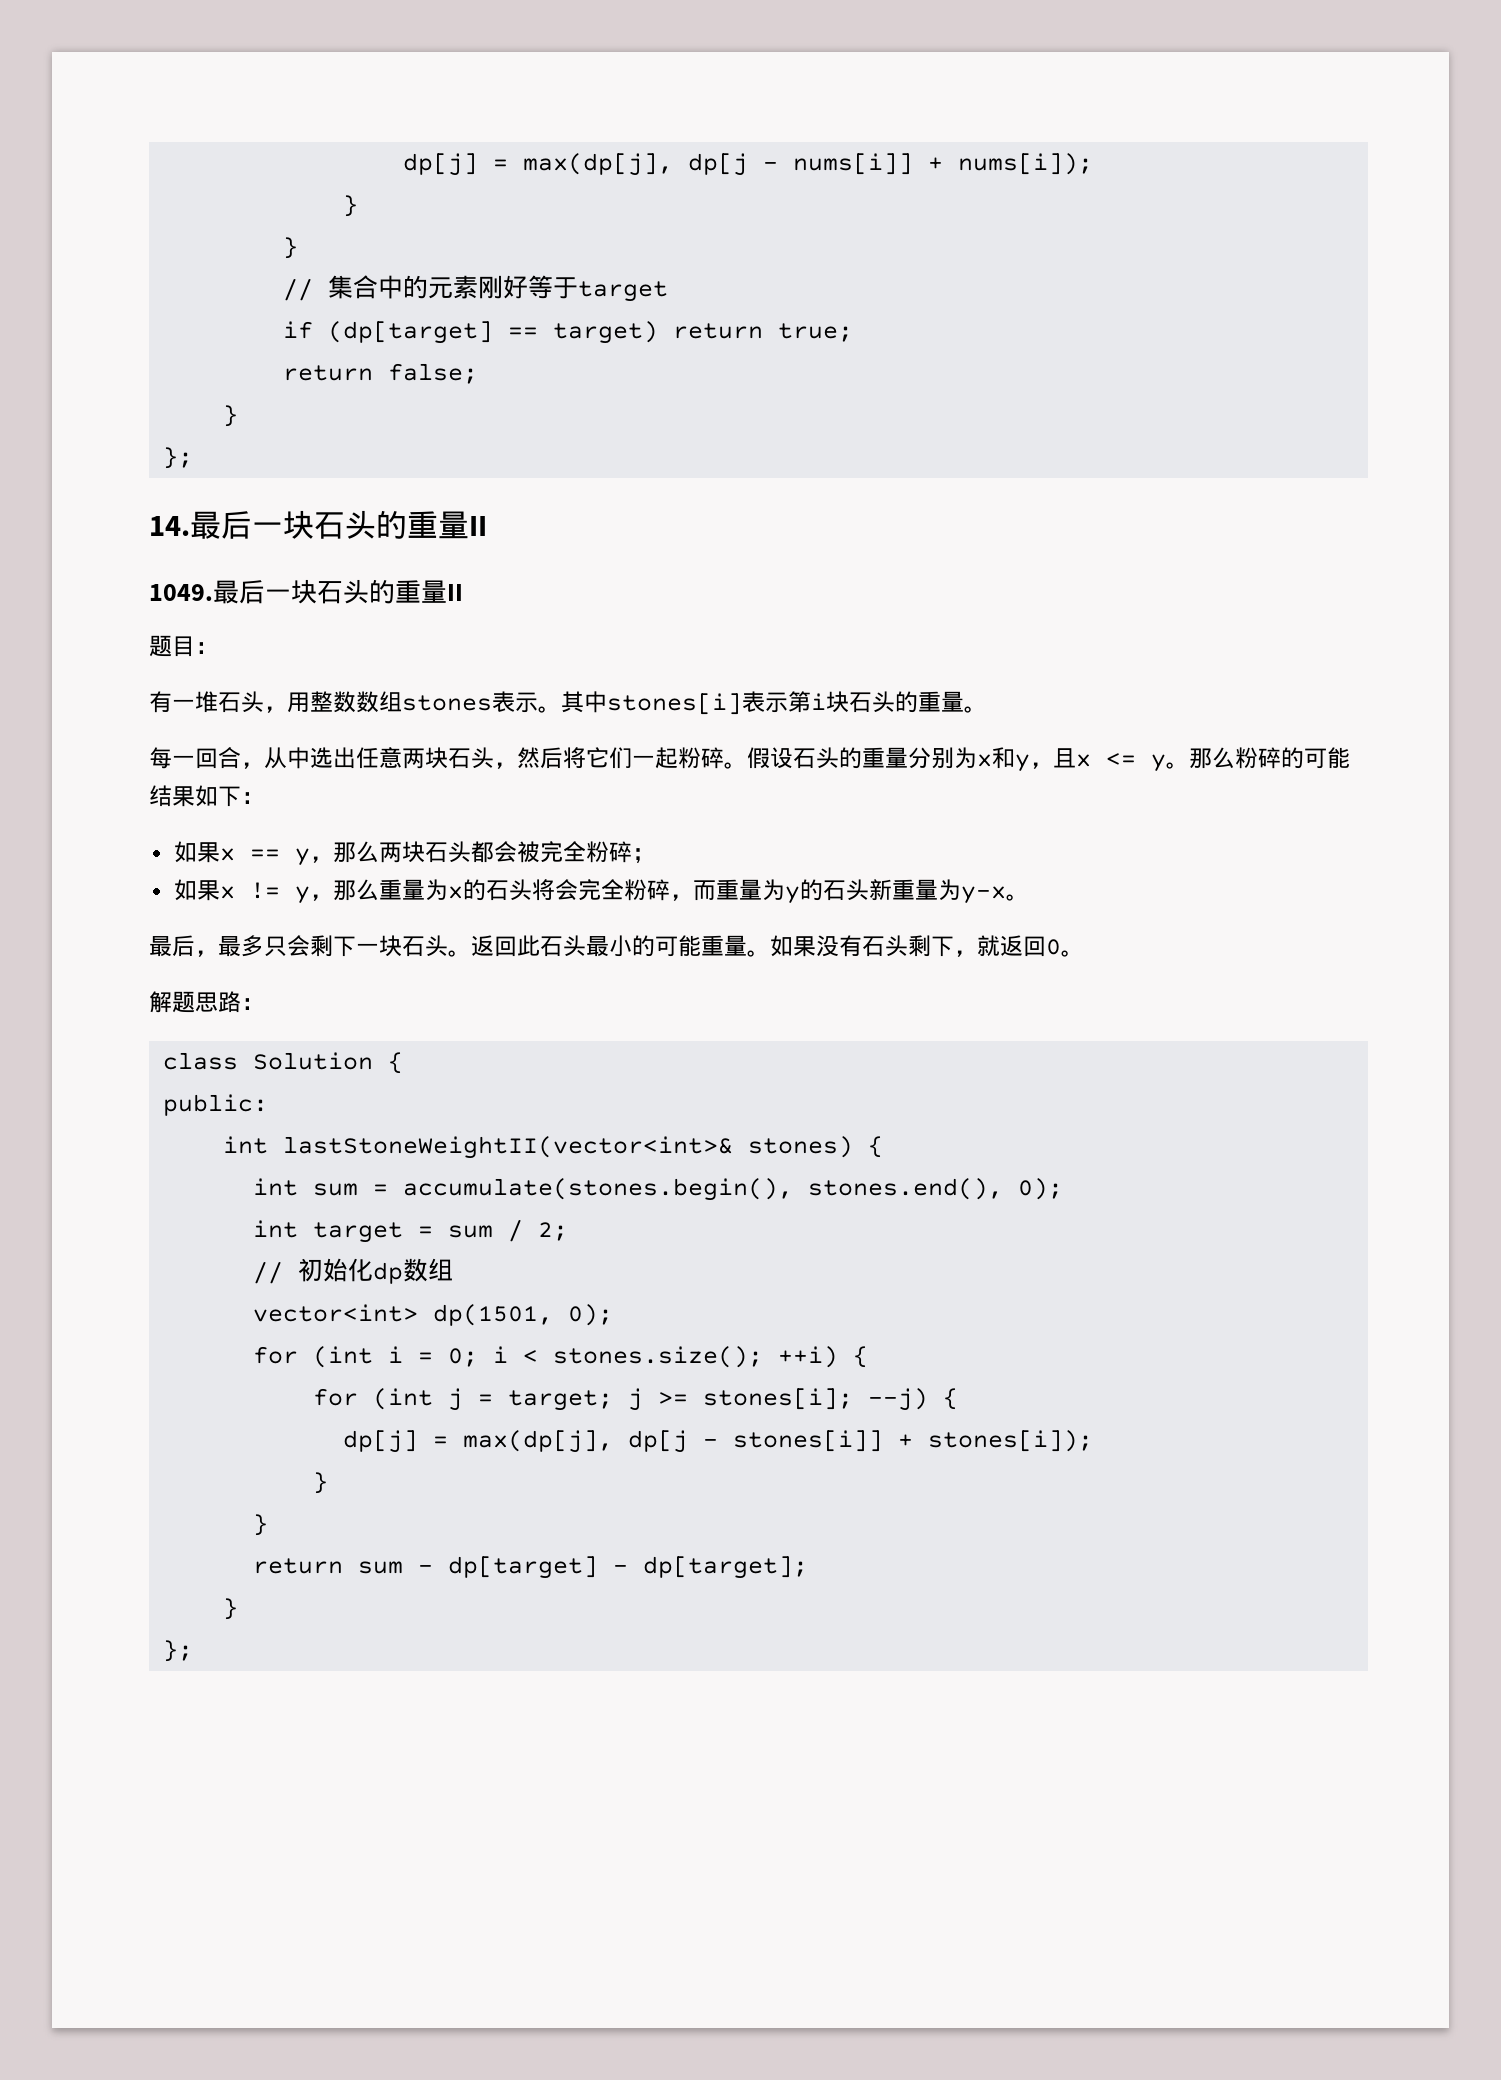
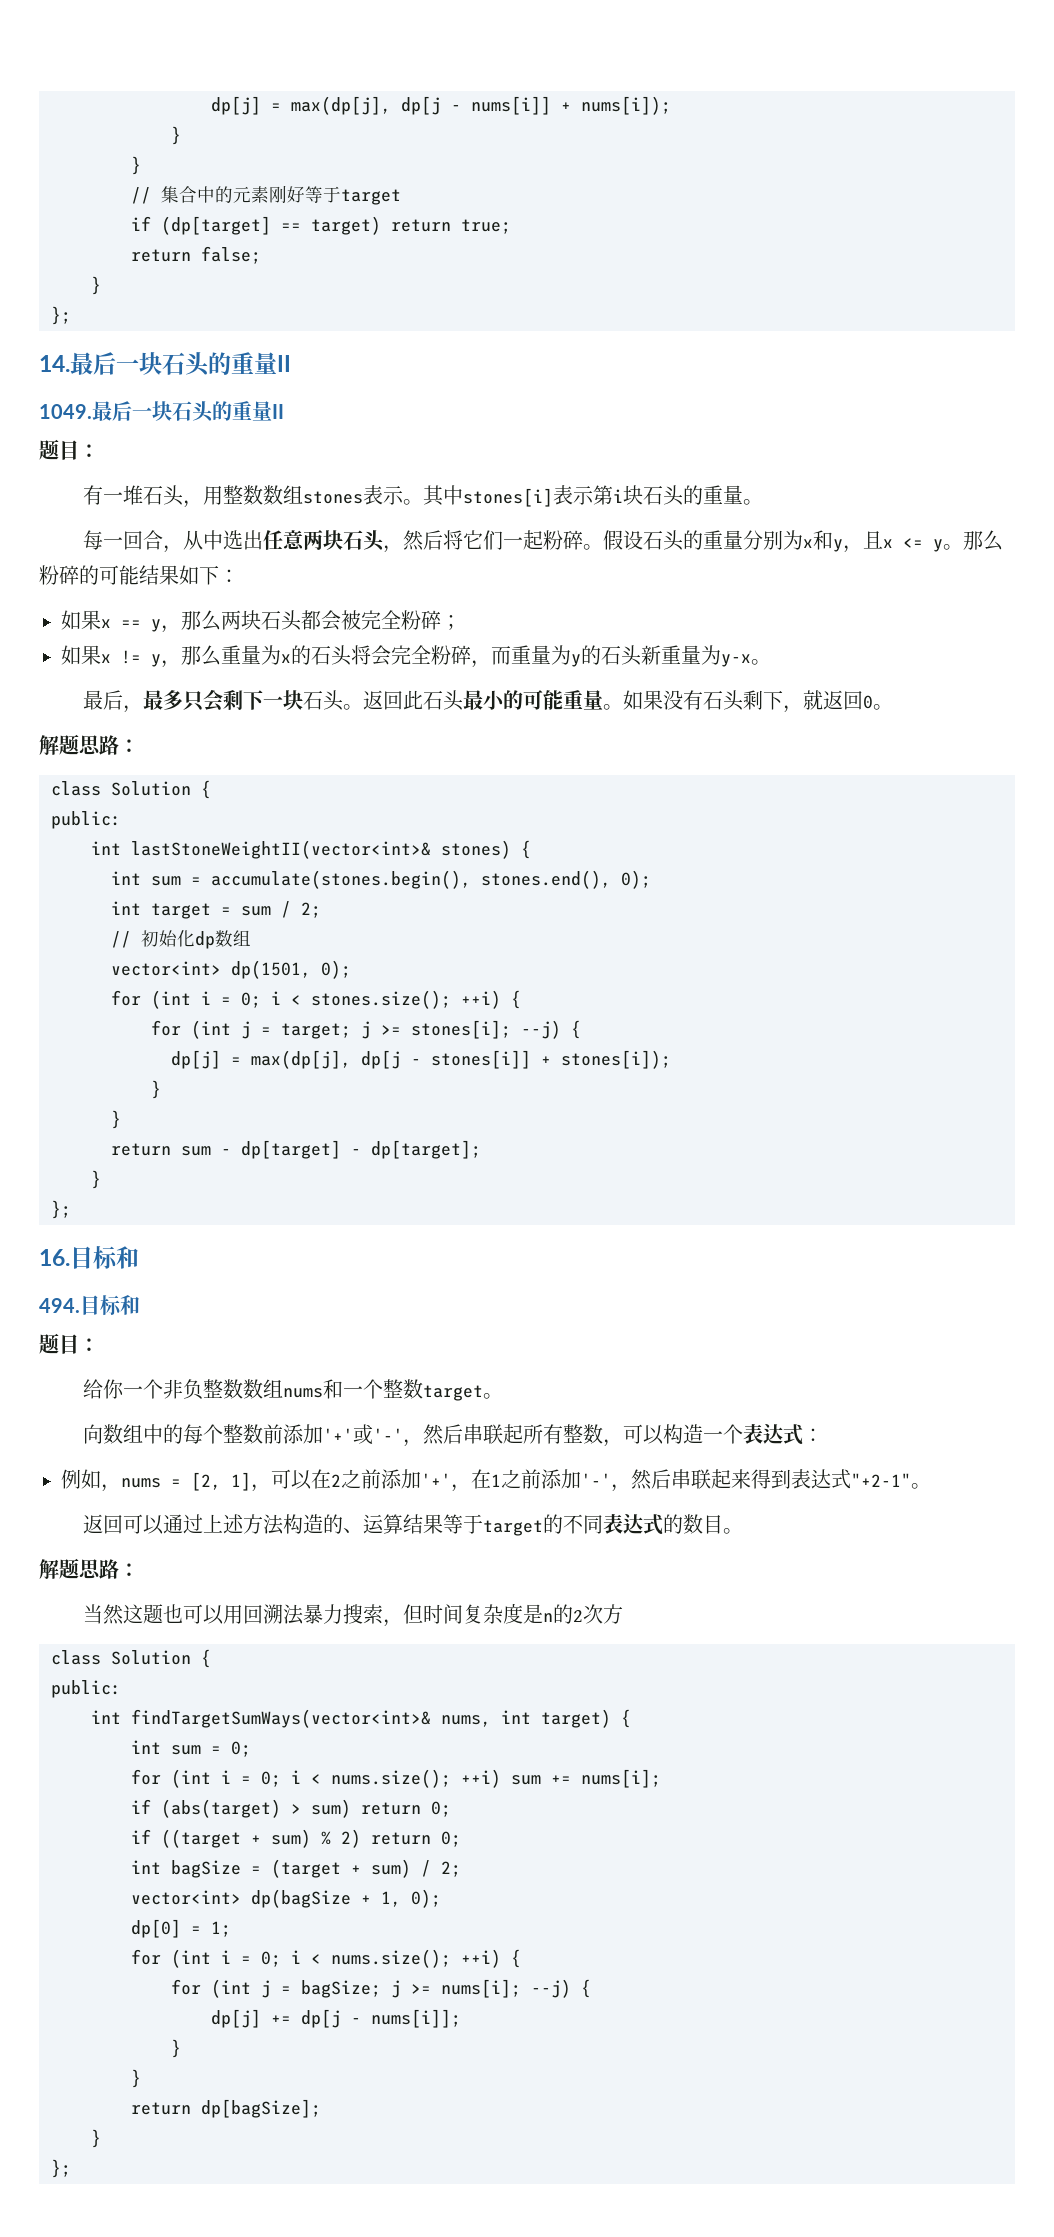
+ 16.目标和
+ 494.目标和
+ 题目：
+ 给你一个非负整数数组nums和一个整数target。
+ 向数组中的每个整数前添加'+'或'-'，然后串联起所有整数，可以构造一个表达式：
+ 例如，nums = [2, 1]，可以在2之前添加'+'，在1之前添加'-'，然后串联起来得到表达式"+2-1"。
+ 返回可以通过上述方法构造的、运算结果等于target的不同表达式的数目。
+ 解题思路：
+ 当然这题也可以用回溯法暴力搜索，但时间复杂度是n的2次方
+ class Solution {
+ public:
+ int findTargetSumWays(vector<int>& nums, int target) {
+ int sum = 0;
+ for (int i = 0; i < nums.size(); ++i) sum += nums[i];
+ if (abs(target) > sum) return 0;
+ if ((target + sum) % 2) return 0;
+ int bagSize = (target + sum) / 2;
+ vector<int> dp(bagSize + 1, 0);
+ dp[0] = 1;
+ for (int i = 0; i < nums.size(); ++i) {
+ for (int j = bagSize; j >= nums[i]; --j) {
+ dp[j] += dp[j - nums[i]];
+ }
+ }
+ return dp[bagSize];
+ }
+ };

